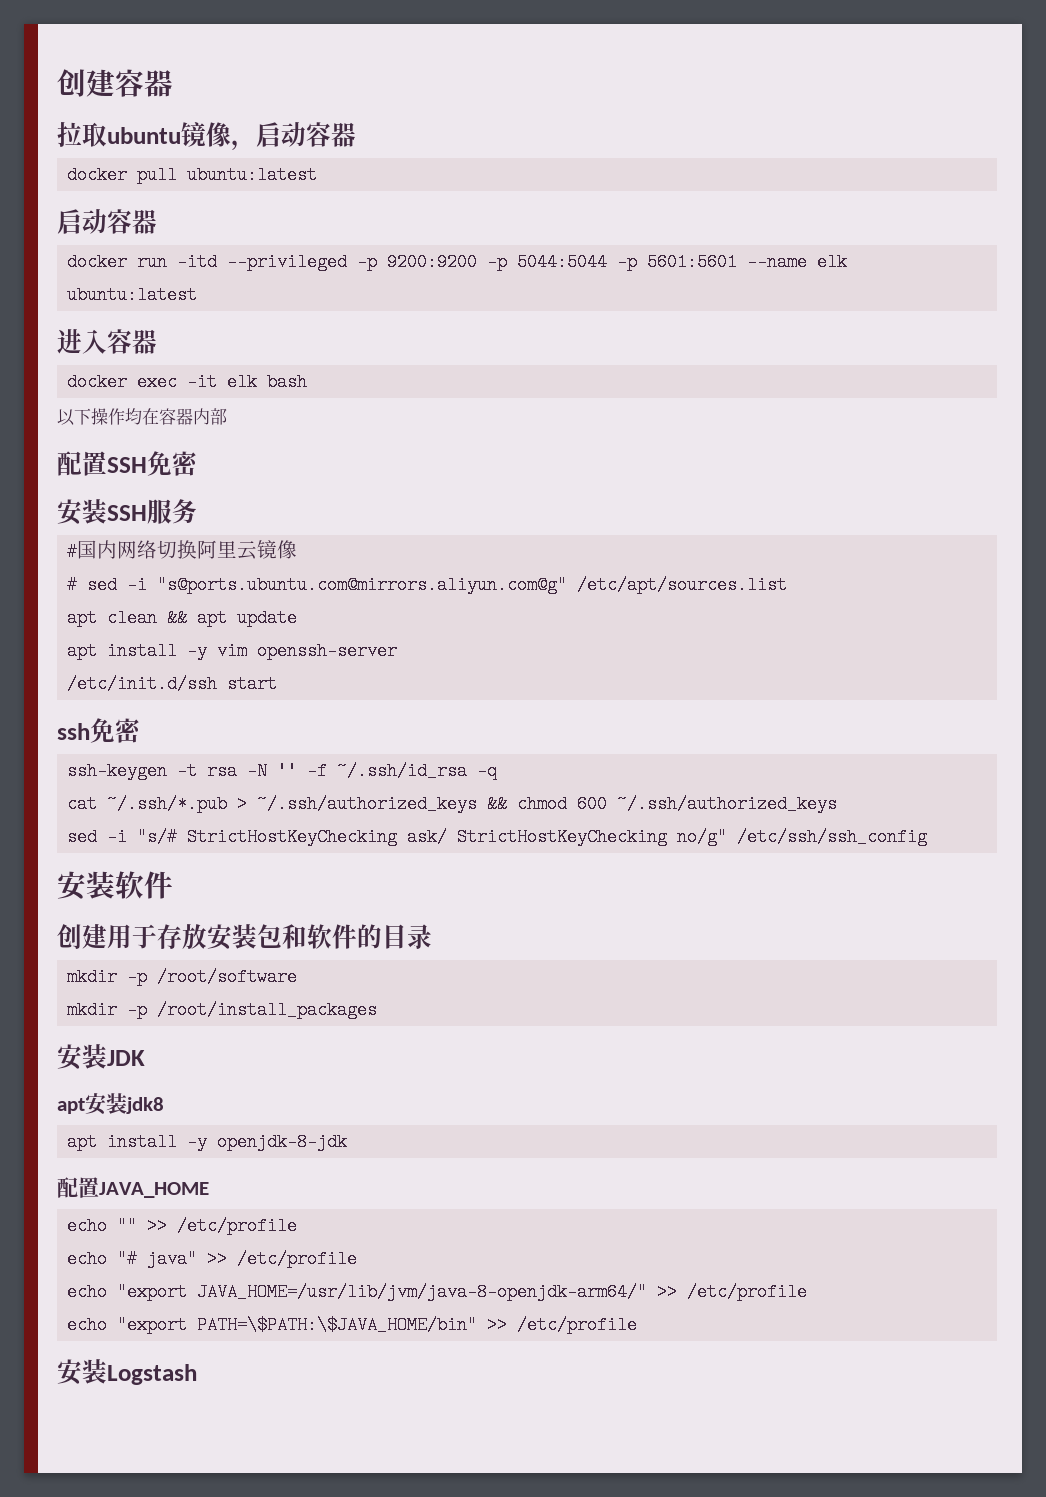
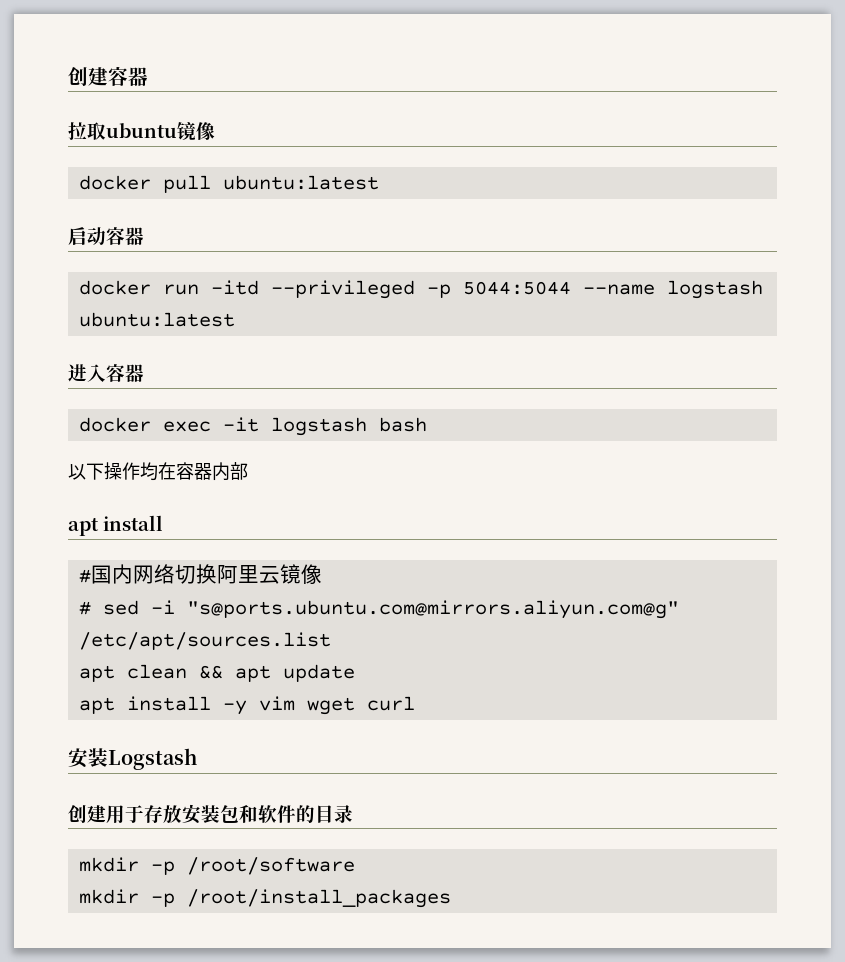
- 拉取ubuntu镜像，启动容器
+ 拉取ubuntu镜像
- docker run -itd --privileged -p 9200:9200 -p 5044:5044 -p 5601:5601 --name elk ubuntu:latest
+ docker run -itd --privileged -p 5044:5044 --name logstash ubuntu:latest
- docker exec -it elk bash
+ docker exec -it logstash bash
  以下操作均在容器内部
- 配置SSH免密
- 安装SSH服务
+ apt install
- apt install -y vim openssh-server
- /etc/init.d/ssh start
- ssh免密
- ssh-keygen -t rsa -N '' -f ~/.ssh/id_rsa -q
- cat ~/.ssh/*.pub > ~/.ssh/authorized_keys && chmod 600 ~/.ssh/authorized_keys
- sed -i "s/# StrictHostKeyChecking ask/ StrictHostKeyChecking no/g" /etc/ssh/ssh_config
- 安装软件
+ apt install -y vim wget curl
+ 安装Logstash
- 安装JDK
- apt安装jdk8
- apt install -y openjdk-8-jdk
- 配置JAVA_HOME
- echo "" >> /etc/profile
- echo "# java" >> /etc/profile
- echo "export JAVA_HOME=/usr/lib/jvm/java-8-openjdk-arm64/" >> /etc/profile
- echo "export PATH=\$PATH:\$JAVA_HOME/bin" >> /etc/profile
- 安装Logstash

